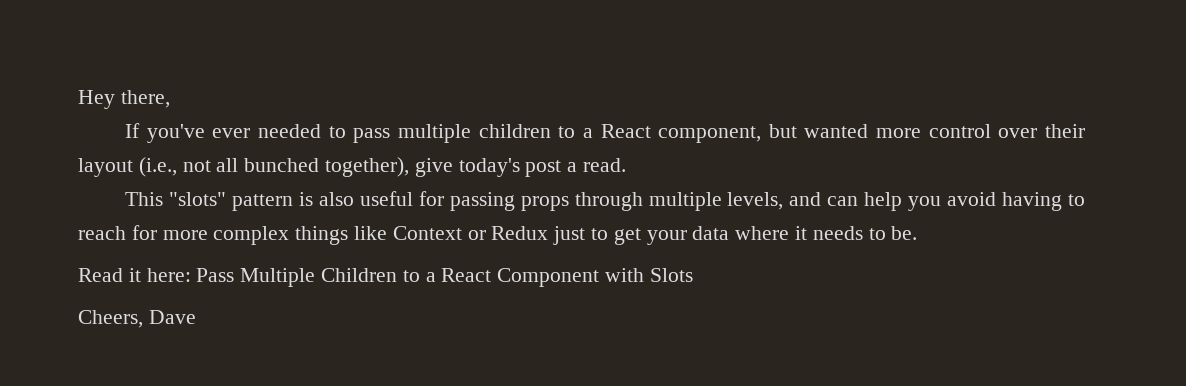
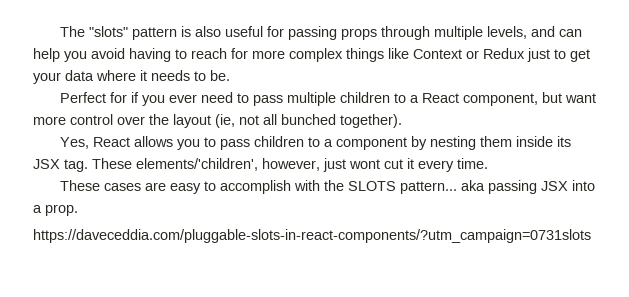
- Hey there,
- If you've ever needed to pass multiple children to a React component, but wanted more control over their layout (i.e., not all bunched together), give today's post a read.
- This "slots" pattern is also useful for passing props through multiple levels, and can help you avoid having to reach for more complex things like Context or Redux just to get your data where it needs to be.
+ The "slots" pattern is also useful for passing props through multiple levels, and can help you avoid having to reach for more complex things like Context or Redux just to get your data where it needs to be.
- Read it here: Pass Multiple Children to a React Component with Slots
- Cheers, Dave
+ Perfect for if you ever need to pass multiple children to a React component, but want more control over the layout (ie, not all bunched together).
+ Yes, React allows you to pass children to a component by nesting them inside its JSX tag. These elements/'children', however, just wont cut it every time.
+ These cases are easy to accomplish with the SLOTS pattern... aka passing JSX into a prop.
+ https://daveceddia.com/pluggable-slots-in-react-components/?utm_campaign=0731slots

